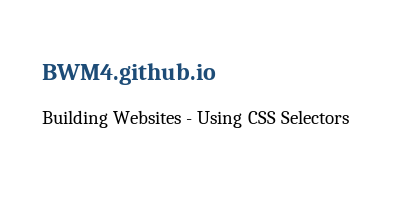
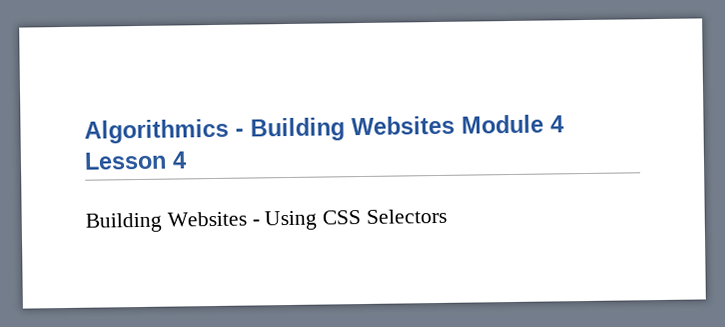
- BWM4.github.io
+ Algorithmics - Building Websites Module 4 Lesson 4

